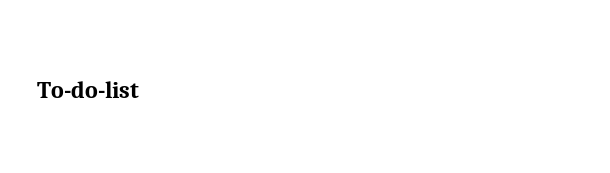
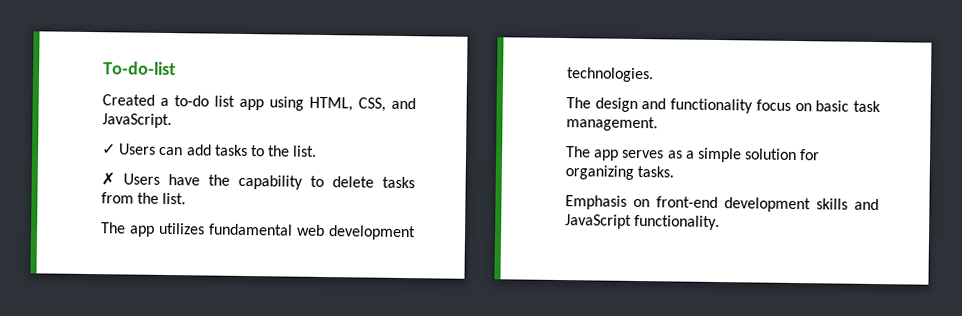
+ Created a to-do list app using HTML, CSS, and JavaScript.
+ ✓ Users can add tasks to the list.
+ ✗ Users have the capability to delete tasks from the list.
+ The app utilizes fundamental web development technologies.
+ The design and functionality focus on basic task management.
+ The app serves as a simple solution for organizing tasks.
+ Emphasis on front-end development skills and JavaScript functionality.

